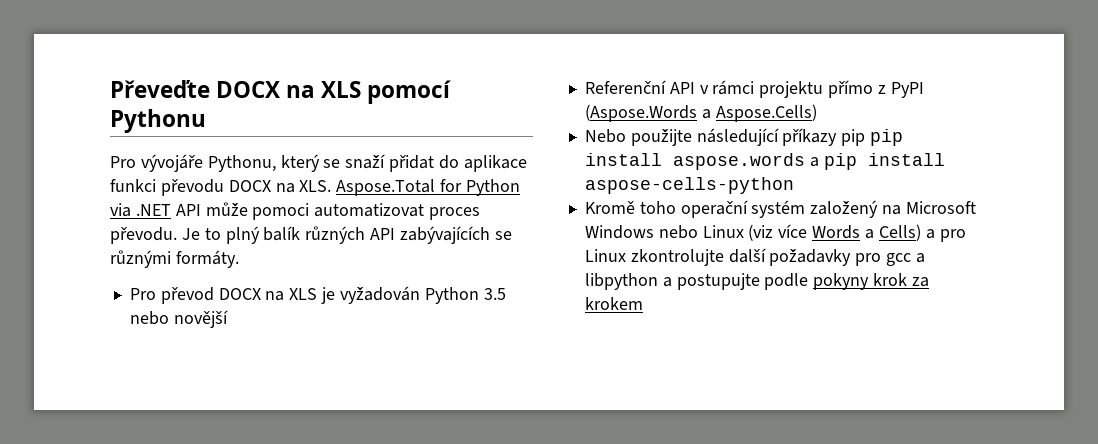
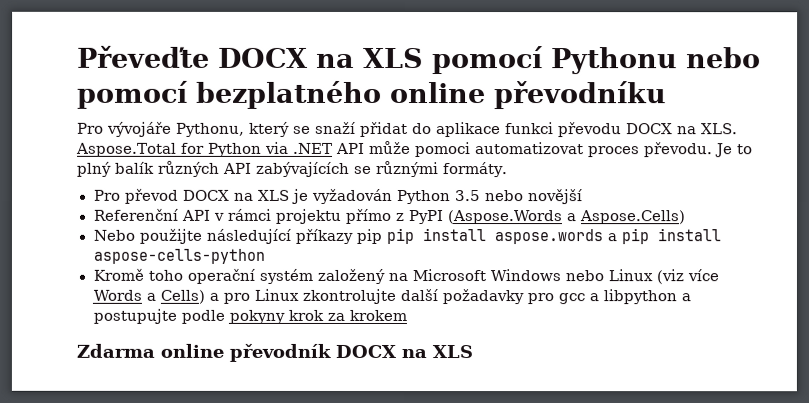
- Převeďte DOCX na XLS pomocí Pythonu
+ Převeďte DOCX na XLS pomocí Pythonu nebo pomocí bezplatného online převodníku
+ Zdarma online převodník DOCX na XLS

